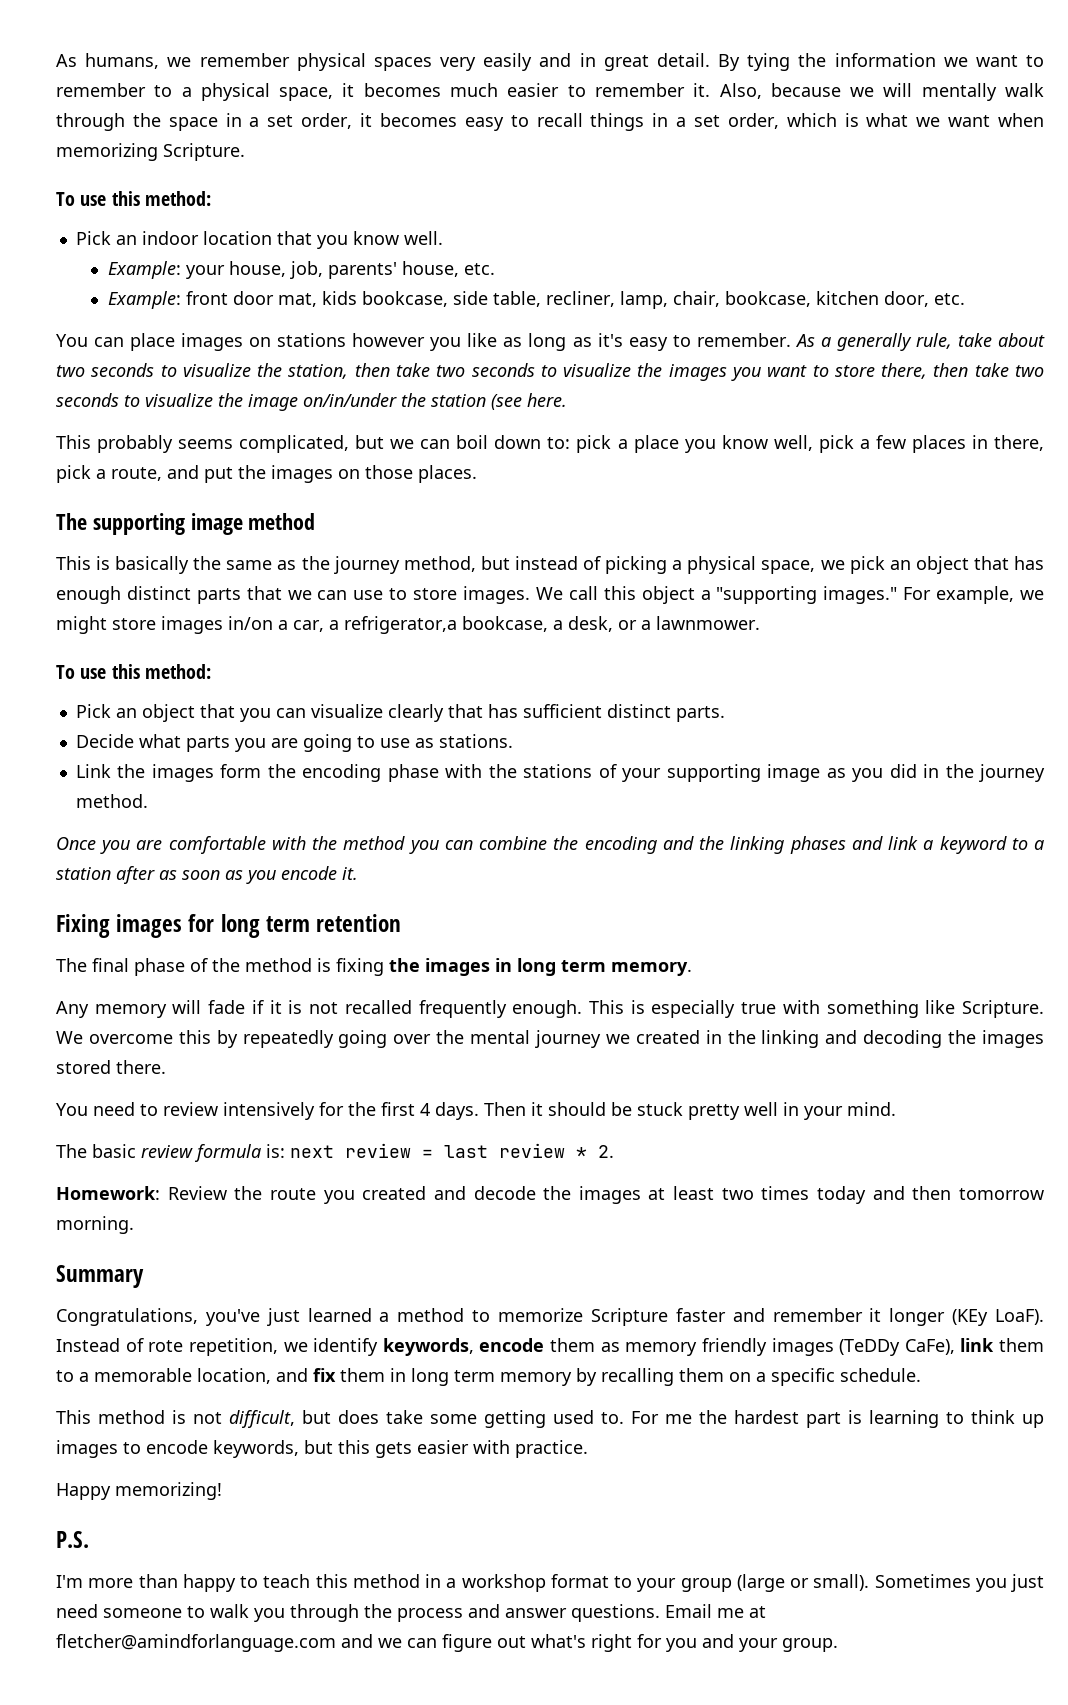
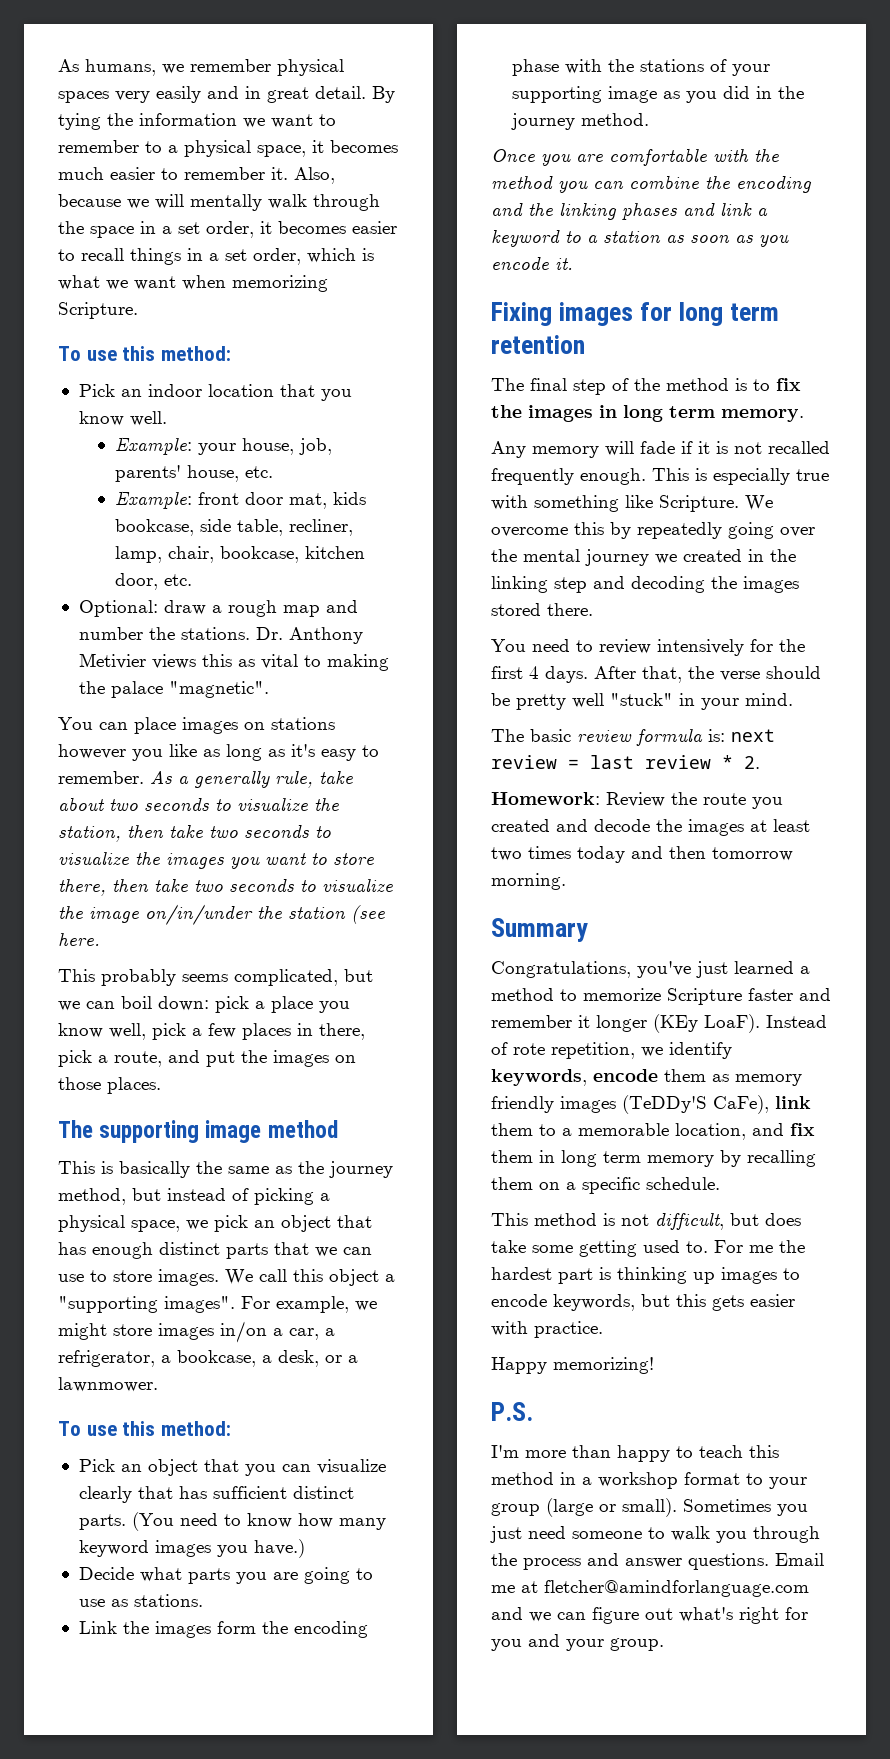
- Also, because we will mentally walk through the space in a set order, it becomes easy to recall things in a set order, which is what we want when memorizing Scripture.
+ Also, because we will mentally walk through the space in a set order, it becomes easier to recall things in a set order, which is what we want when memorizing Scripture.
+ Optional: draw a rough map and number the stations. Dr. Anthony Metivier views this as vital to making the palace "magnetic".
- This probably seems complicated, but we can boil down to: pick a place you know well, pick a few places in there, pick a route, and put the images on those places.
+ This probably seems complicated, but we can boil down: pick a place you know well, pick a few places in there, pick a route, and put the images on those places.
- We call this object a "supporting images."
+ We call this object a "supporting images".
- For example, we might store images in/on a car, a refrigerator,a bookcase, a desk, or a lawnmower.
+ For example, we might store images in/on a car, a refrigerator, a bookcase, a desk, or a lawnmower.
+ (You need to know how many keyword images you have.)
- Once you are comfortable with the method you can combine the encoding and the linking phases and link a keyword to a station after as soon as you encode it.
+ Once you are comfortable with the method you can combine the encoding and the linking phases and link a keyword to a station as soon as you encode it.
- The final phase of the method is fixing the images in long term memory.
+ The final step of the method is to fix the images in long term memory.
- We overcome this by repeatedly going over the mental journey we created in the linking and decoding the images stored there.
+ We overcome this by repeatedly going over the mental journey we created in the linking step and decoding the images stored there.
- Then it should be stuck pretty well in your mind.
+ After that, the verse should be pretty well "stuck" in your mind.
- Instead of rote repetition, we identify keywords, encode them as memory friendly images (TeDDy CaFe), link them to a memorable location, and fix them in long term memory by recalling them on a specific schedule.
+ Instead of rote repetition, we identify keywords, encode them as memory friendly images (TeDDy'S CaFe), link them to a memorable location, and fix them in long term memory by recalling them on a specific schedule.
- For me the hardest part is learning to think up images to encode keywords, but this gets easier with practice.
+ For me the hardest part is thinking up images to encode keywords, but this gets easier with practice.

